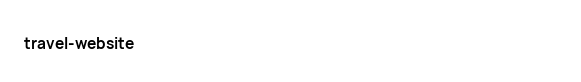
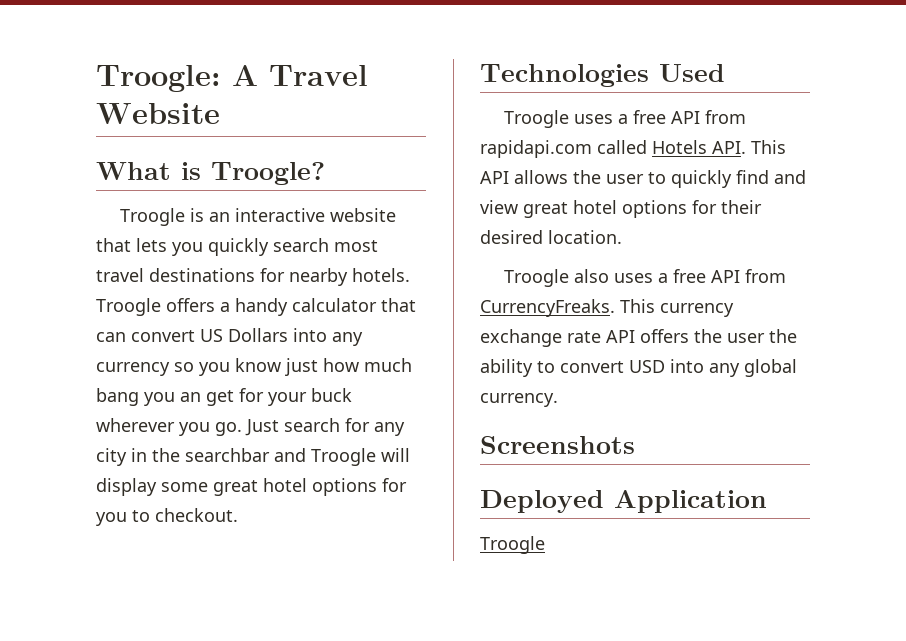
- travel-website
+ Troogle: A Travel Website
+ What is Troogle?
+ Troogle is an interactive website that lets you quickly search most travel destinations for nearby hotels. Troogle offers a handy calculator that can convert US Dollars into any currency so you know just how much bang you an get for your buck wherever you go. Just search for any city in the searchbar and Troogle will display some great hotel options for you to checkout.
+ Technologies Used
+ Troogle uses a free API from rapidapi.com called Hotels API. This API allows the user to quickly find and view great hotel options for their desired location.
+ Troogle also uses a free API from CurrencyFreaks. This currency exchange rate API offers the user the ability to convert USD into any global currency.
+ Screenshots
+ Deployed Application
+ Troogle

